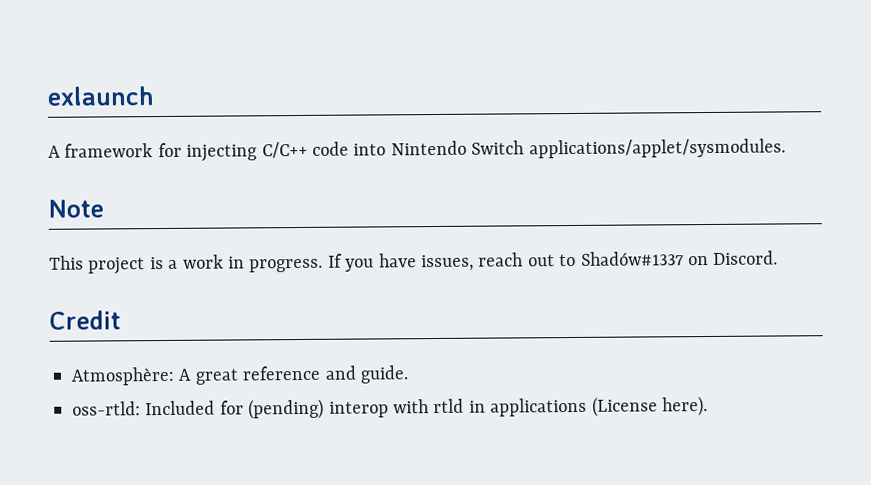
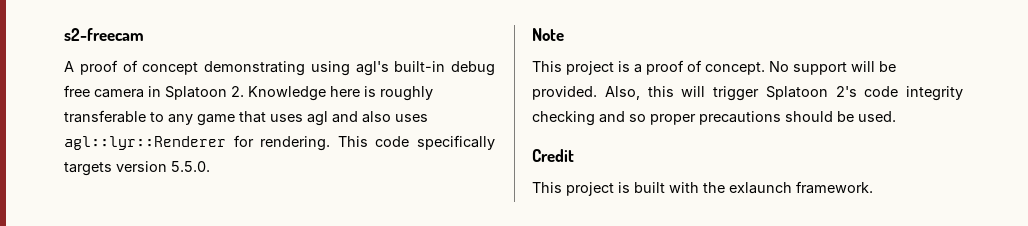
- exlaunch
- A framework for injecting C/C++ code into Nintendo Switch applications/applet/sysmodules.
+ s2-freecam
+ A proof of concept demonstrating using agl's built-in debug free camera in Splatoon 2. Knowledge here is roughly transferable to any game that uses agl and also uses agl::lyr::Renderer for rendering. This code specifically targets version 5.5.0.
- This project is a work in progress. If you have issues, reach out to Shadów#1337 on Discord.
+ This project is a proof of concept. No support will be provided. Also, this will trigger Splatoon 2's code integrity checking and so proper precautions should be used.
  Credit
- Atmosphère: A great reference and guide.
- oss-rtld: Included for (pending) interop with rtld in applications (License here).
+ This project is built with the exlaunch framework.

